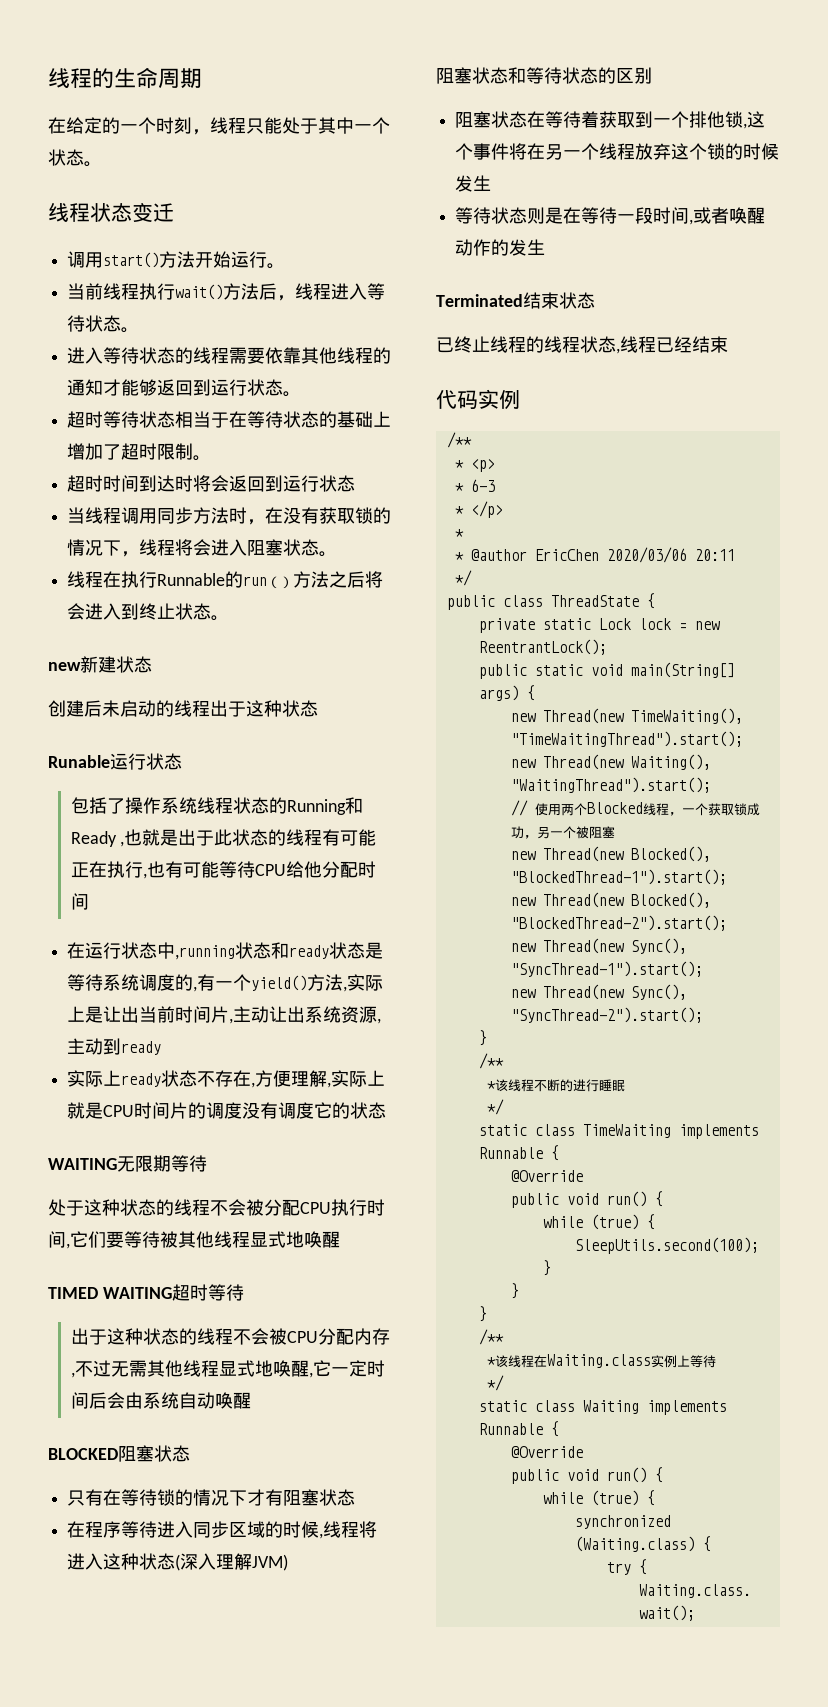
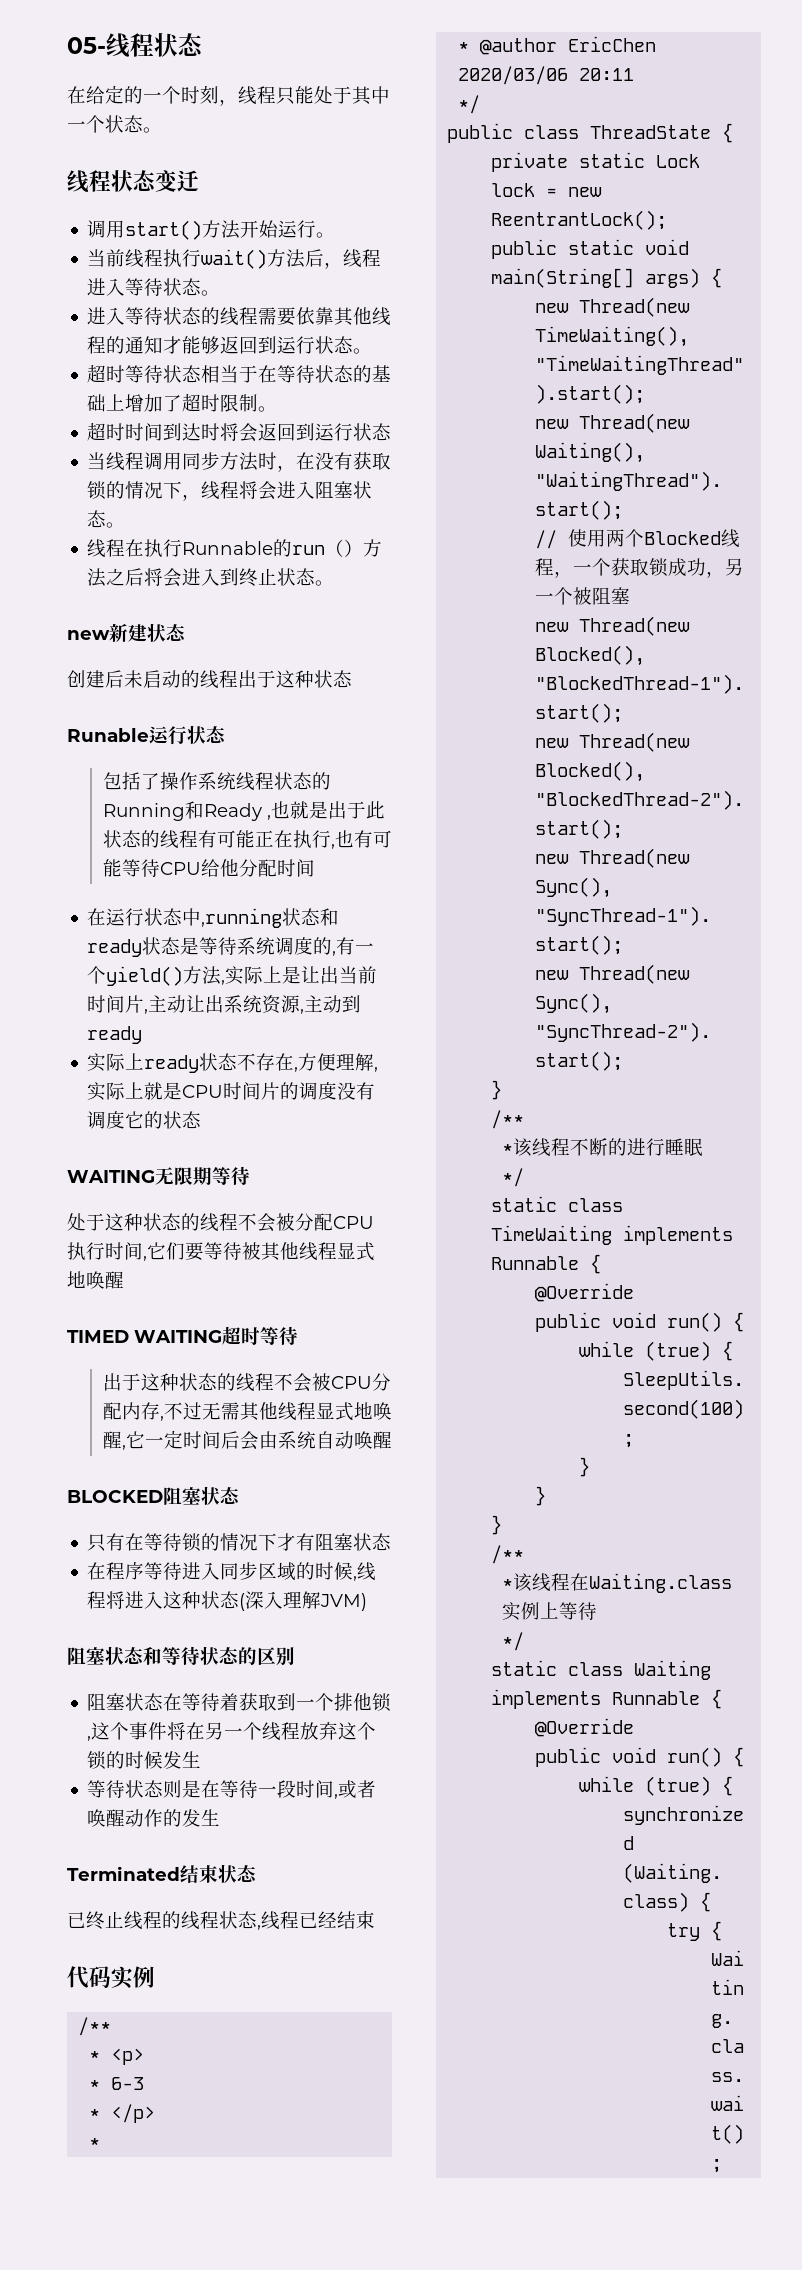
- 线程的生命周期
+ 05-线程状态

